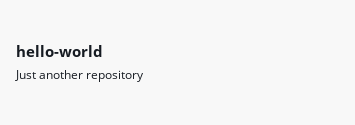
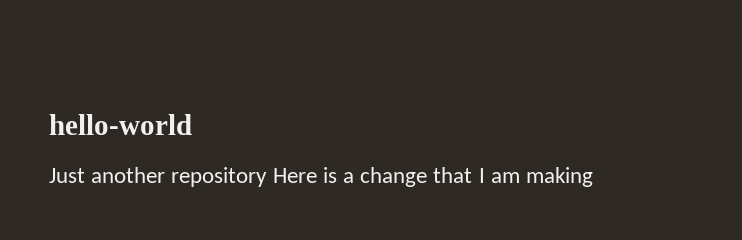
- Just another repository
+ Just another repository Here is a change that I am making

